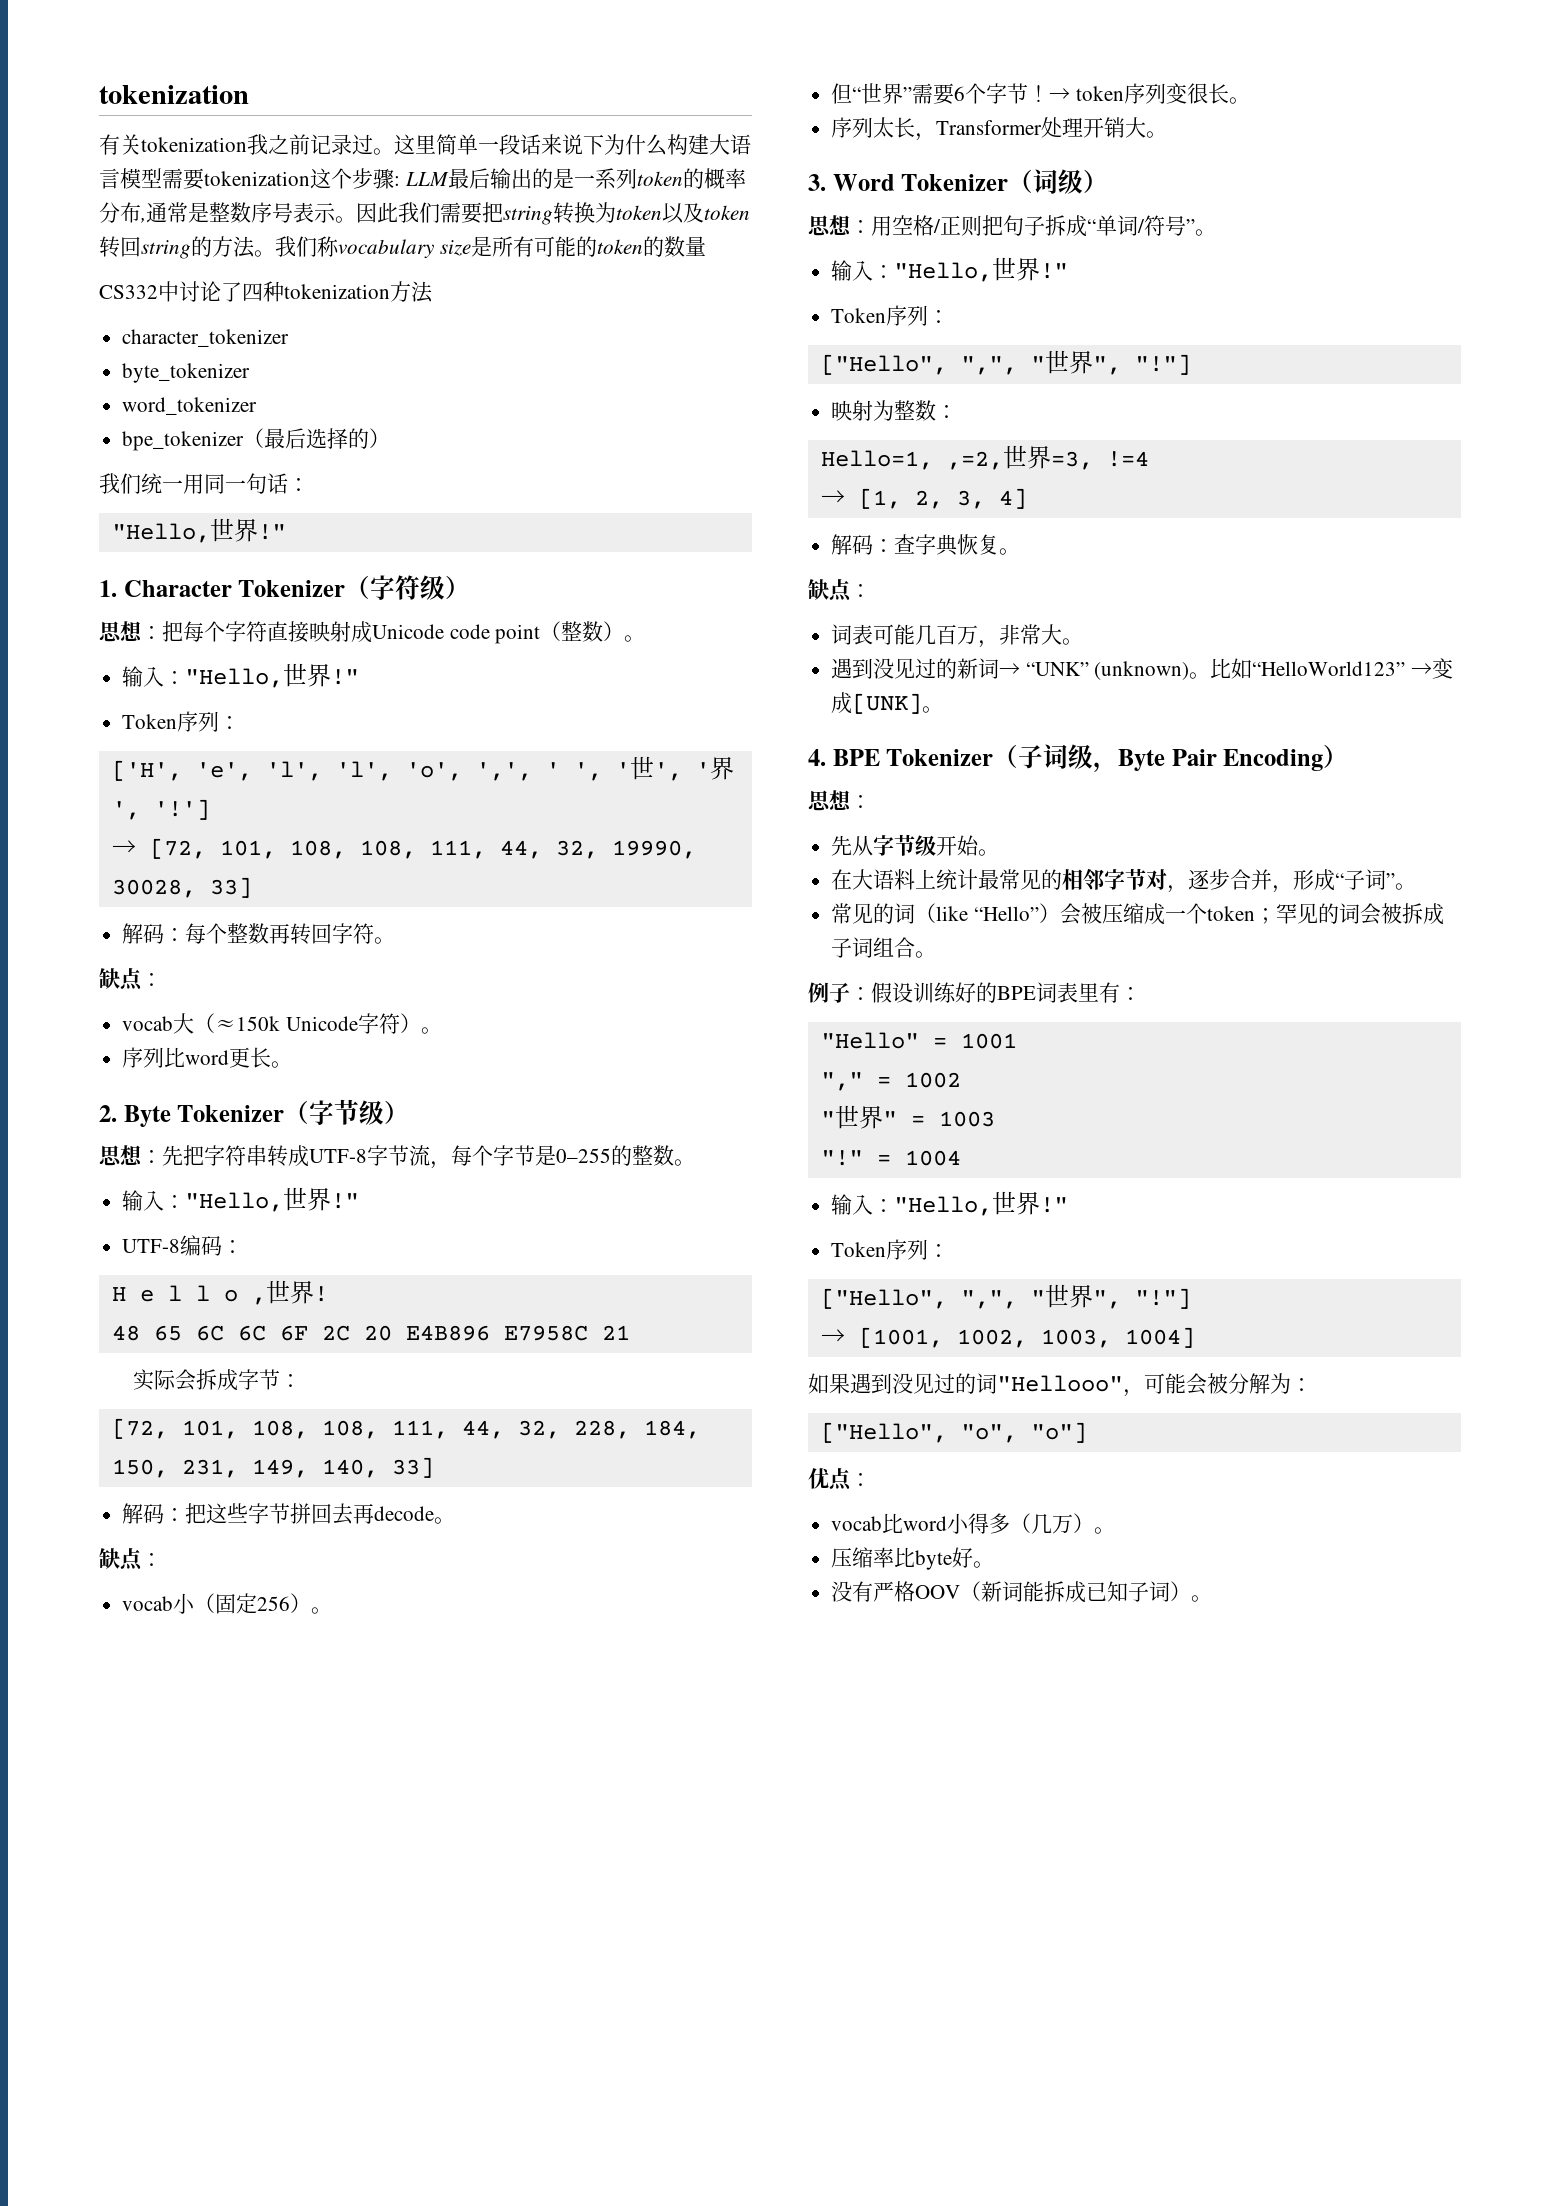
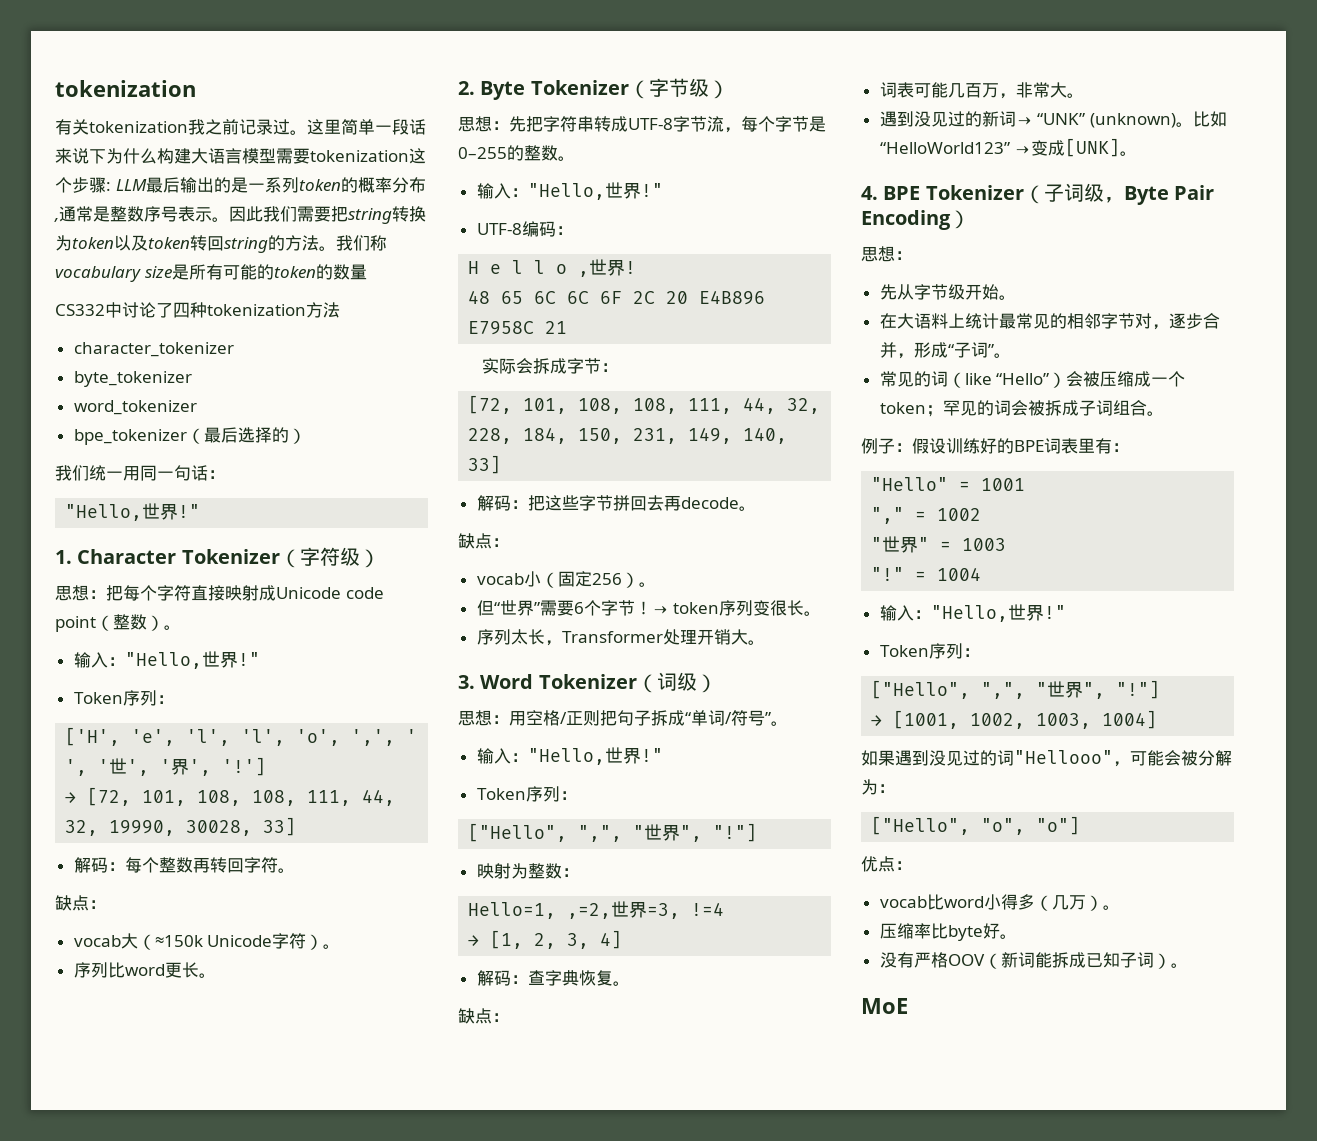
+ MoE

